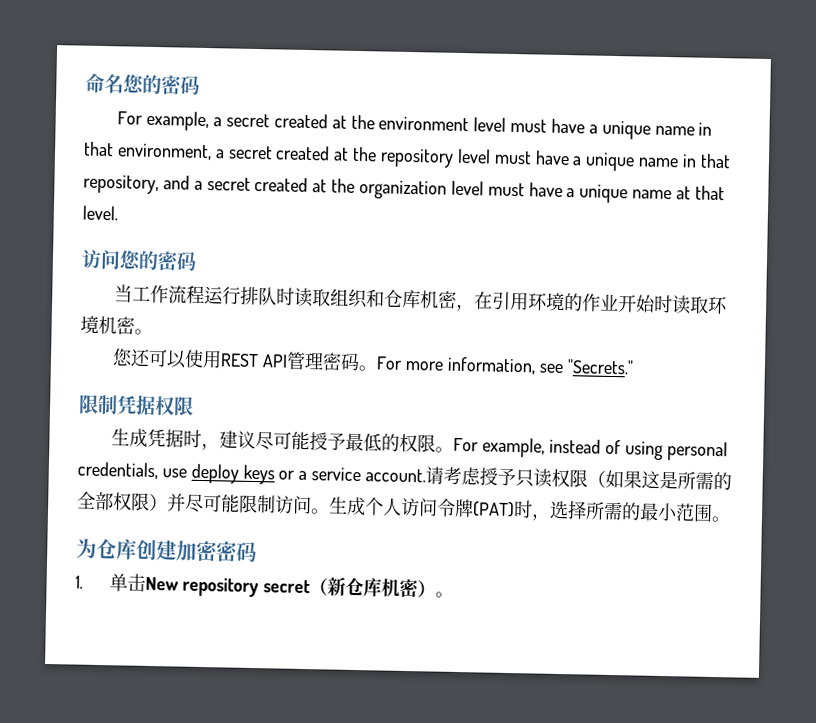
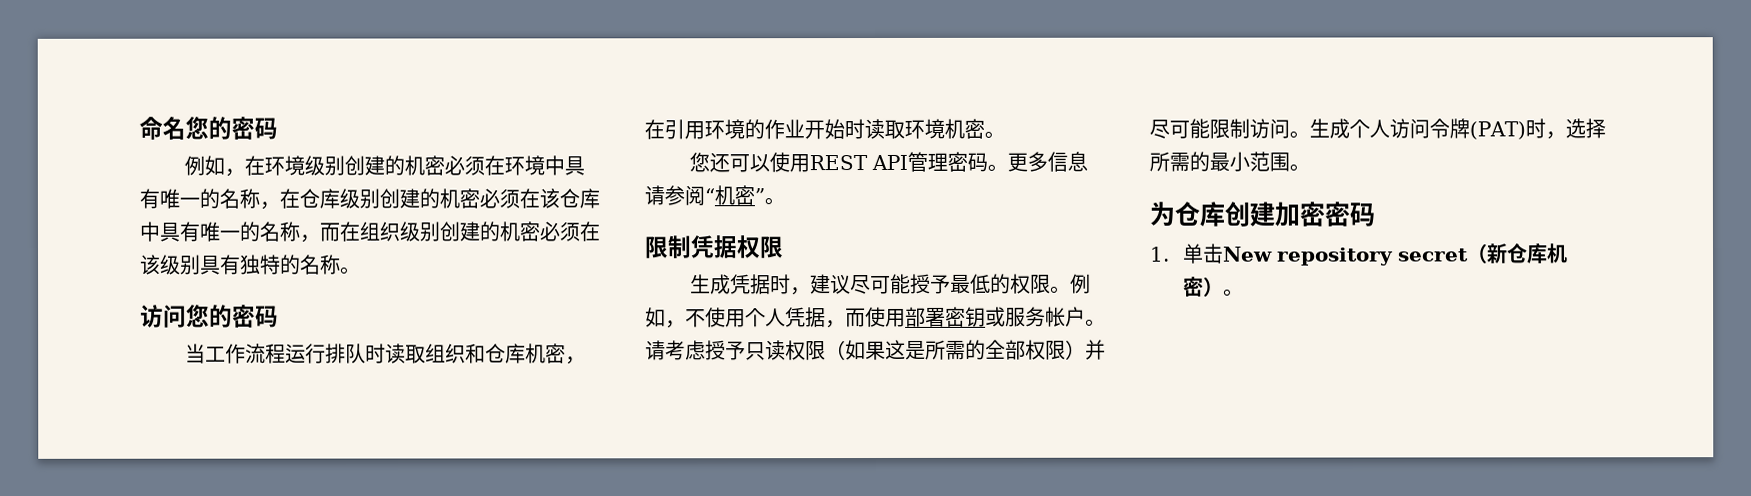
- For example, a secret created at the environment level must have a unique name in that environment, a secret created at the repository level must have a unique name in that repository, and a secret created at the organization level must have a unique name at that level.
+ 例如，在环境级别创建的机密必须在环境中具有唯一的名称，在仓库级别创建的机密必须在该仓库中具有唯一的名称，而在组织级别创建的机密必须在该级别具有独特的名称。
- For more information, see "Secrets."
+ 更多信息请参阅“机密”。
- For example, instead of using personal credentials, use deploy keys or a service account.
+ 例如，不使用个人凭据，而使用部署密钥或服务帐户。

